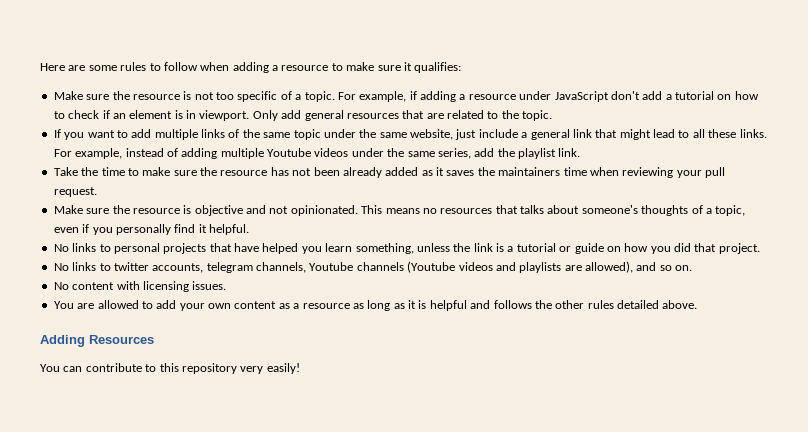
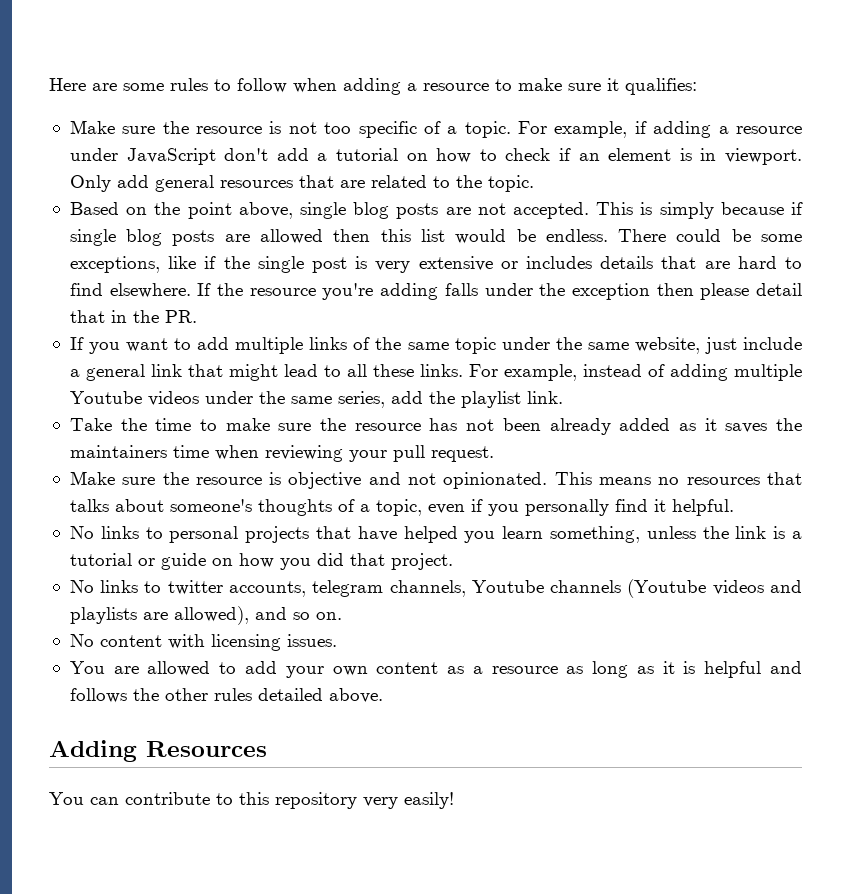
+ Based on the point above, single blog posts are not accepted. This is simply because if single blog posts are allowed then this list would be endless. There could be some exceptions, like if the single post is very extensive or includes details that are hard to find elsewhere. If the resource you're adding falls under the exception then please detail that in the PR.

